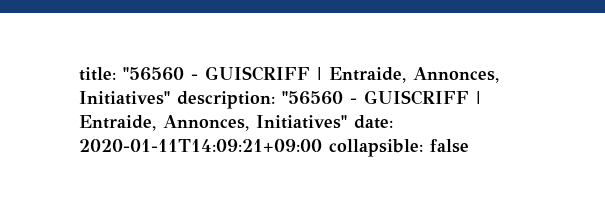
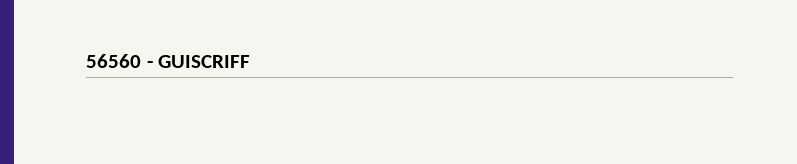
- title: "56560 - GUISCRIFF | Entraide, Annonces, Initiatives" description: "56560 - GUISCRIFF | Entraide, Annonces, Initiatives" date: 2020-01-11T14:09:21+09:00 collapsible: false
+ 56560 - GUISCRIFF

